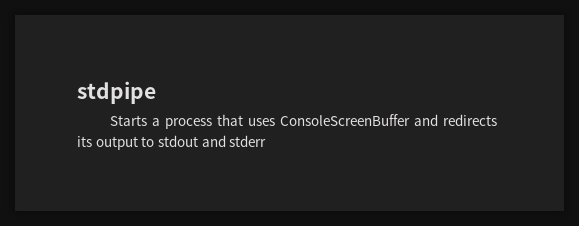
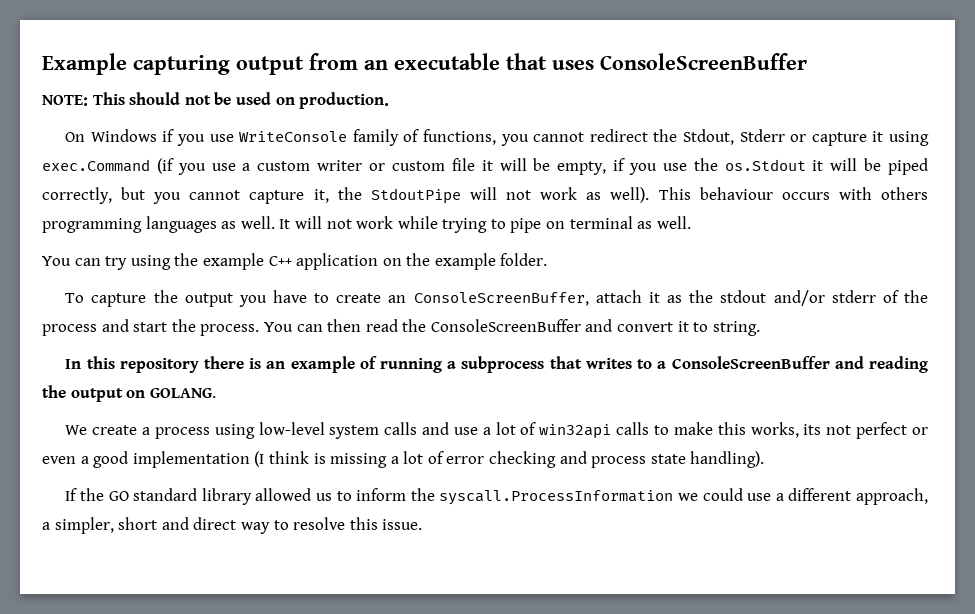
- stdpipe
- Starts a process that uses ConsoleScreenBuffer and redirects its output to stdout and stderr
+ Example capturing output from an executable that uses ConsoleScreenBuffer
+ NOTE: This should not be used on production.
+ On Windows if you use WriteConsole family of functions, you cannot redirect the Stdout, Stderr or capture it using exec.Command (if you use a custom writer or custom file it will be empty, if you use the os.Stdout it will be piped correctly, but you cannot capture it, the StdoutPipe will not work as well). This behaviour occurs with others programming languages as well. It will not work while trying to pipe on terminal as well.
+ You can try using the example C++ application on the example folder.
+ To capture the output you have to create an ConsoleScreenBuffer, attach it as the stdout and/or stderr of the process and start the process. You can then read the ConsoleScreenBuffer and convert it to string.
+ In this repository there is an example of running a subprocess that writes to a ConsoleScreenBuffer and reading the output on GOLANG.
+ We create a process using low-level system calls and use a lot of win32api calls to make this works, its not perfect or even a good implementation (I think is missing a lot of error checking and process state handling).
+ If the GO standard library allowed us to inform the syscall.ProcessInformation we could use a different approach, a simpler, short and direct way to resolve this issue.

